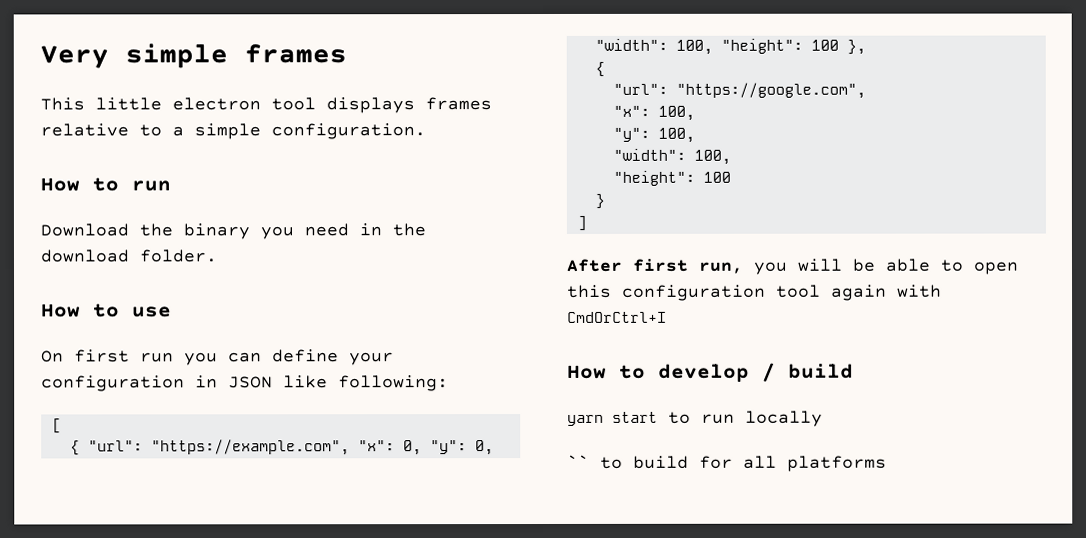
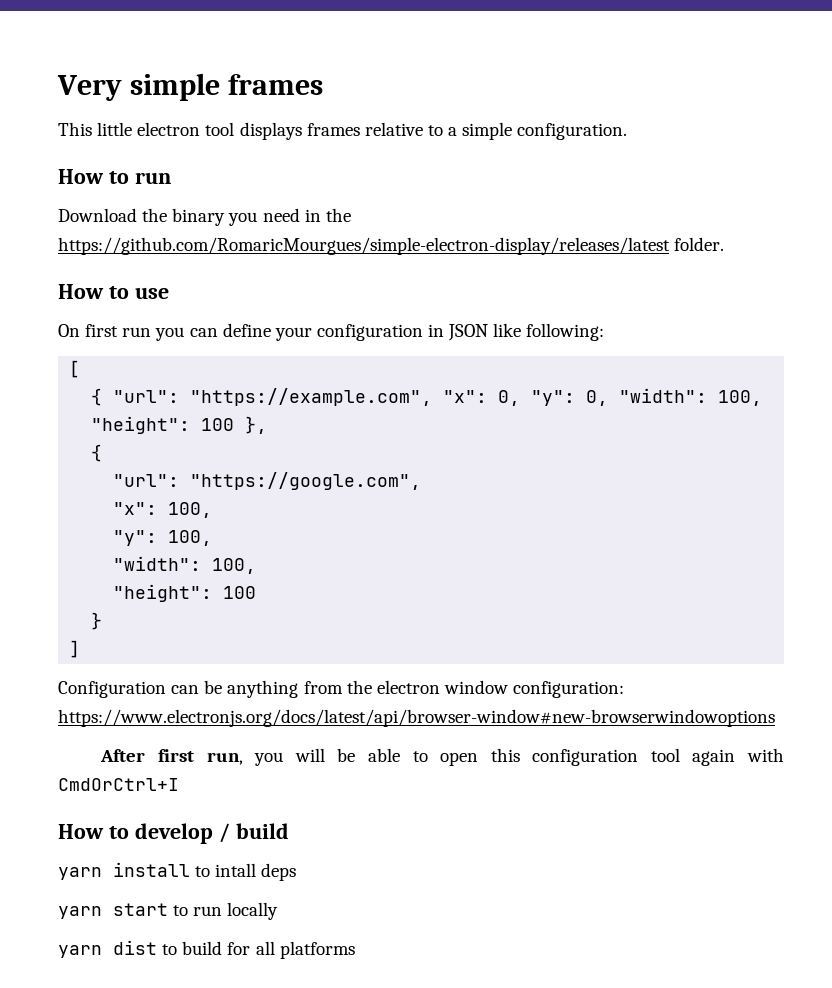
- Download the binary you need in the download folder.
+ Download the binary you need in the https://github.com/RomaricMourgues/simple-electron-display/releases/latest folder.
+ Configuration can be anything from the electron window configuration: https://www.electronjs.org/docs/latest/api/browser-window#new-browserwindowoptions
+ yarn install to intall deps
- `` to build for all platforms
+ yarn dist to build for all platforms

